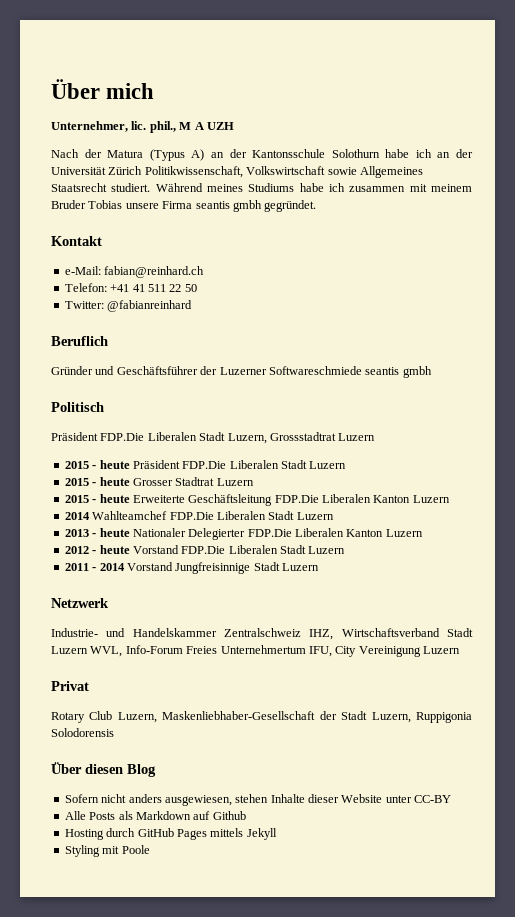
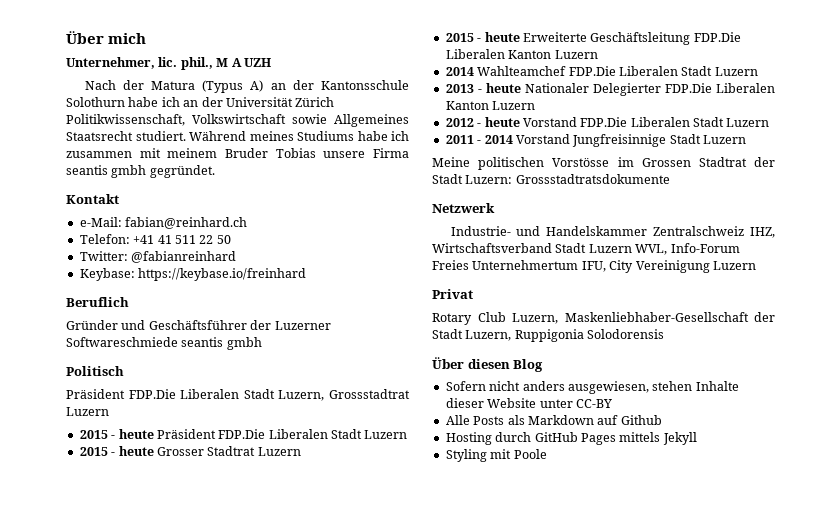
+ Keybase: https://keybase.io/freinhard
+ Meine politischen Vorstösse im Grossen Stadtrat der Stadt Luzern: Grossstadtratsdokumente

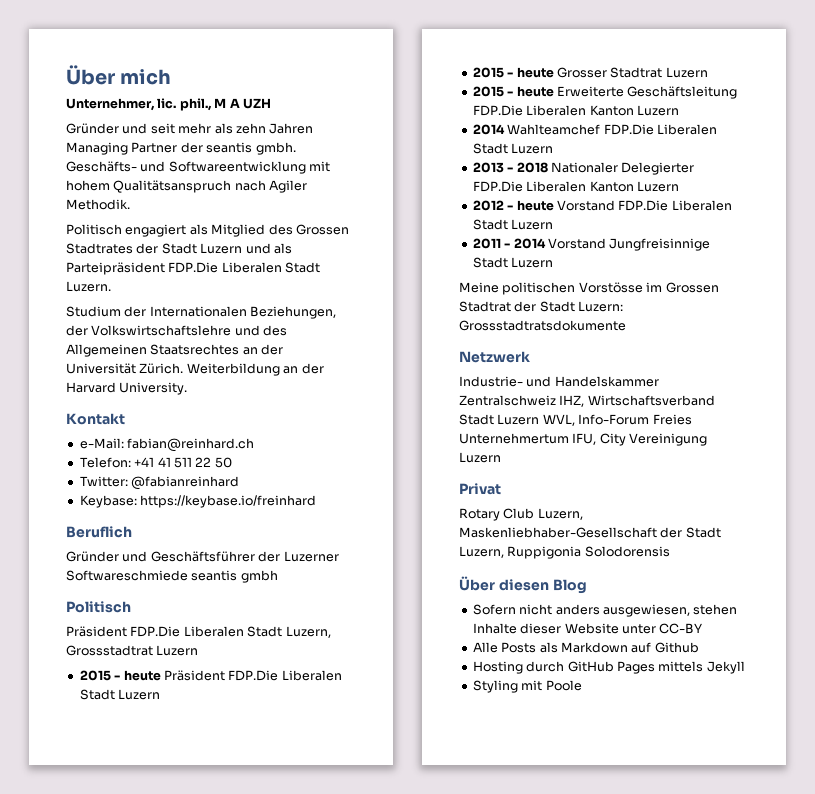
- Nach der Matura (Typus A) an der Kantonsschule Solothurn habe ich an der Universität Zürich Politikwissenschaft, Volkswirtschaft sowie Allgemeines Staatsrecht studiert. Während meines Studiums habe ich zusammen mit meinem Bruder Tobias unsere Firma seantis gmbh gegründet.
+ Gründer und seit mehr als zehn Jahren Managing Partner der seantis gmbh. Geschäfts- und Softwareentwicklung mit hohem Qualitätsanspruch nach Agiler Methodik.
+ Politisch engagiert als Mitglied des Grossen Stadtrates der Stadt Luzern und als Parteipräsident FDP.Die Liberalen Stadt Luzern.
+ Studium der Internationalen Beziehungen, der Volkswirtschaftslehre und des Allgemeinen Staatsrechtes an der Universität Zürich. Weiterbildung an der Harvard University.
- 2013 - heute Nationaler Delegierter FDP.Die Liberalen Kanton Luzern
+ 2013 - 2018 Nationaler Delegierter FDP.Die Liberalen Kanton Luzern

